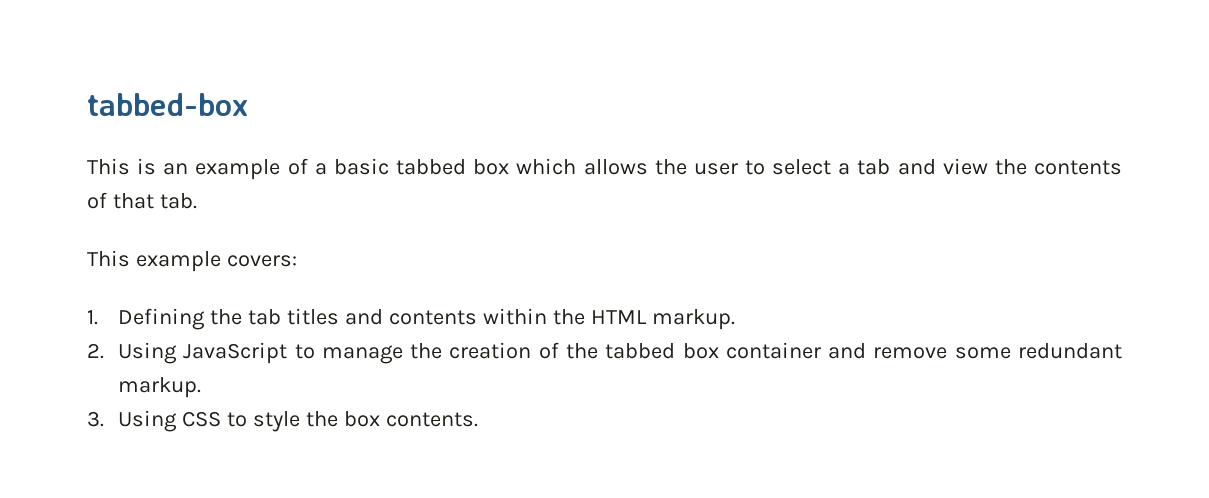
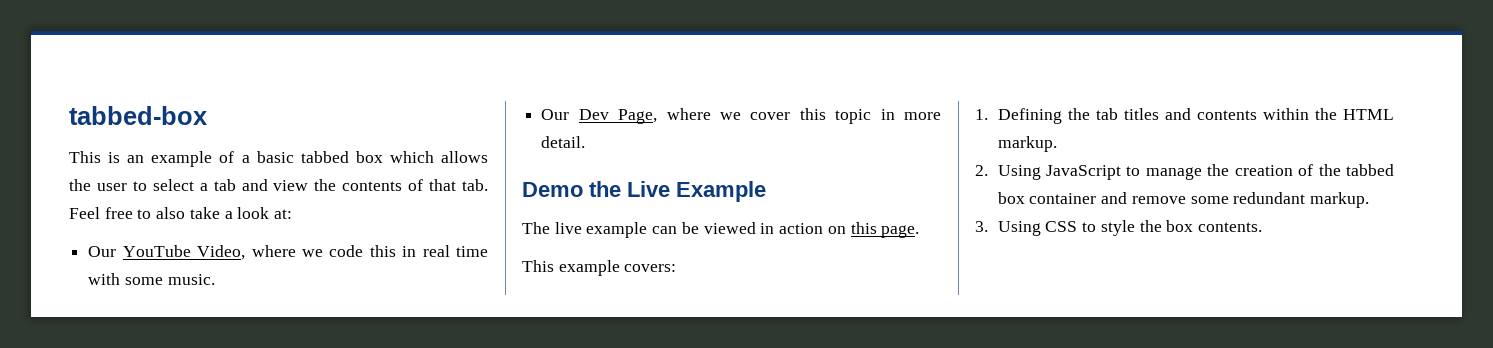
- This is an example of a basic tabbed box which allows the user to select a tab and view the contents of that tab.
+ This is an example of a basic tabbed box which allows the user to select a tab and view the contents of that tab. Feel free to also take a look at:
+ Our YouTube Video, where we code this in real time with some music.
+ Our Dev Page, where we cover this topic in more detail.
+ Demo the Live Example
+ The live example can be viewed in action on this page.

